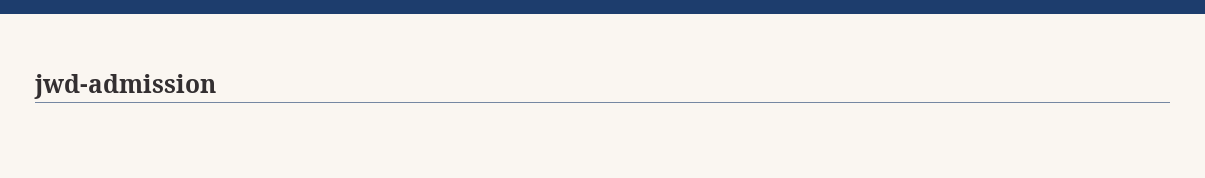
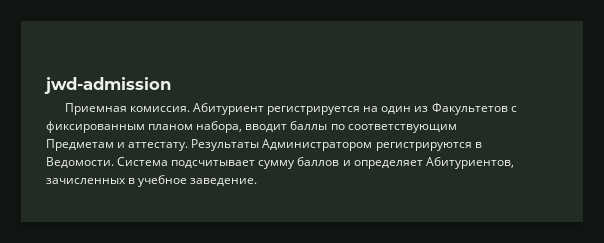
+ Приемная комиссия. Абитуриент регистрируется на один из Факультетов с фиксированным планом набора, вводит баллы по соответствующим Предметам и аттестату. Результаты Администратором регистрируются в Ведомости. Система подсчитывает сумму баллов и определяет Абитуриентов, зачисленных в учебное заведение.

